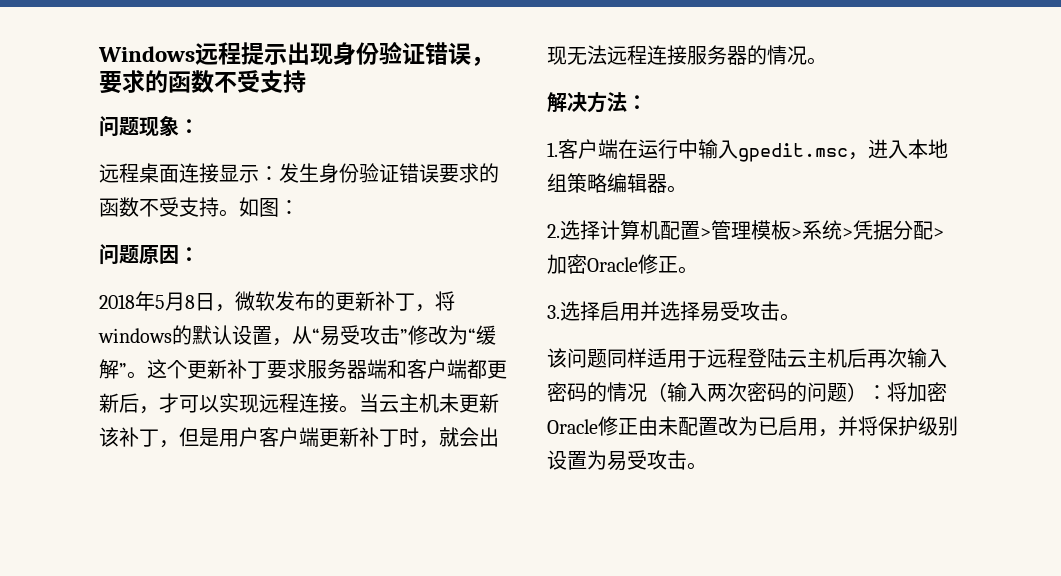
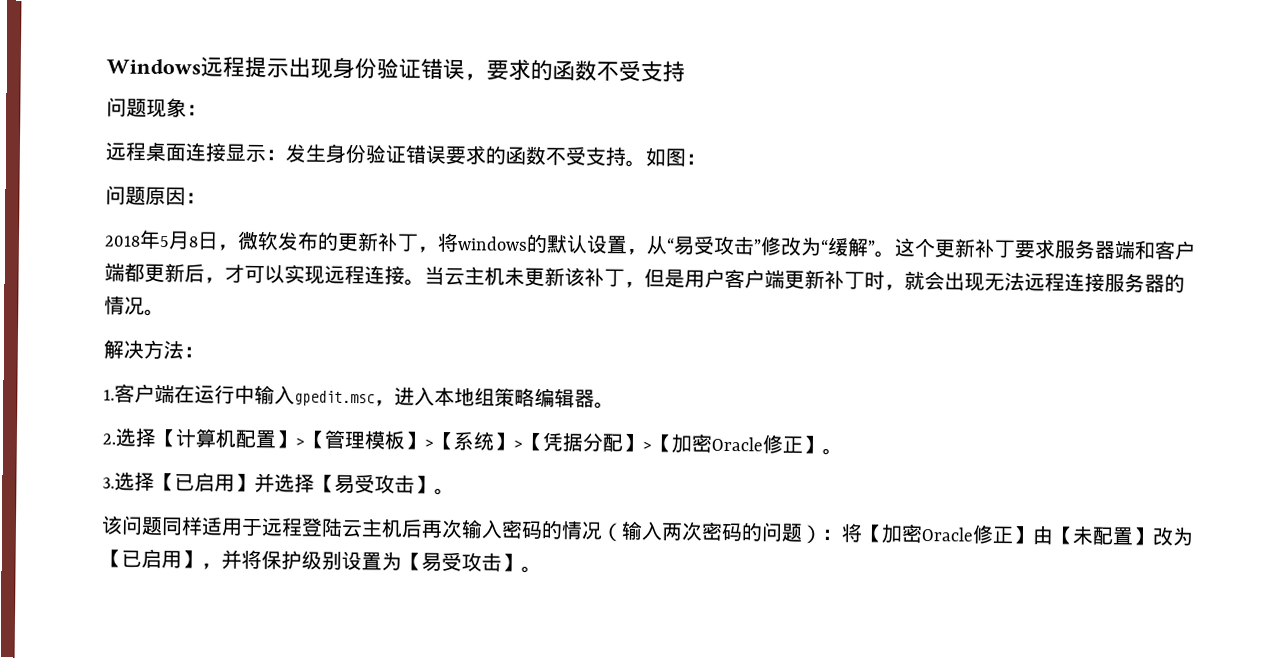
- 2.选择计算机配置>管理模板>系统>凭据分配>加密Oracle修正。
+ 2.选择【计算机配置】>【管理模板】>【系统】>【凭据分配】>【加密Oracle修正】。
- 3.选择启用并选择易受攻击。
+ 3.选择【已启用】并选择【易受攻击】。
- 该问题同样适用于远程登陆云主机后再次输入密码的情况（输入两次密码的问题）：将加密Oracle修正由未配置改为已启用，并将保护级别设置为易受攻击。
+ 该问题同样适用于远程登陆云主机后再次输入密码的情况（输入两次密码的问题）：将【加密Oracle修正】由【未配置】改为【已启用】，并将保护级别设置为【易受攻击】。

